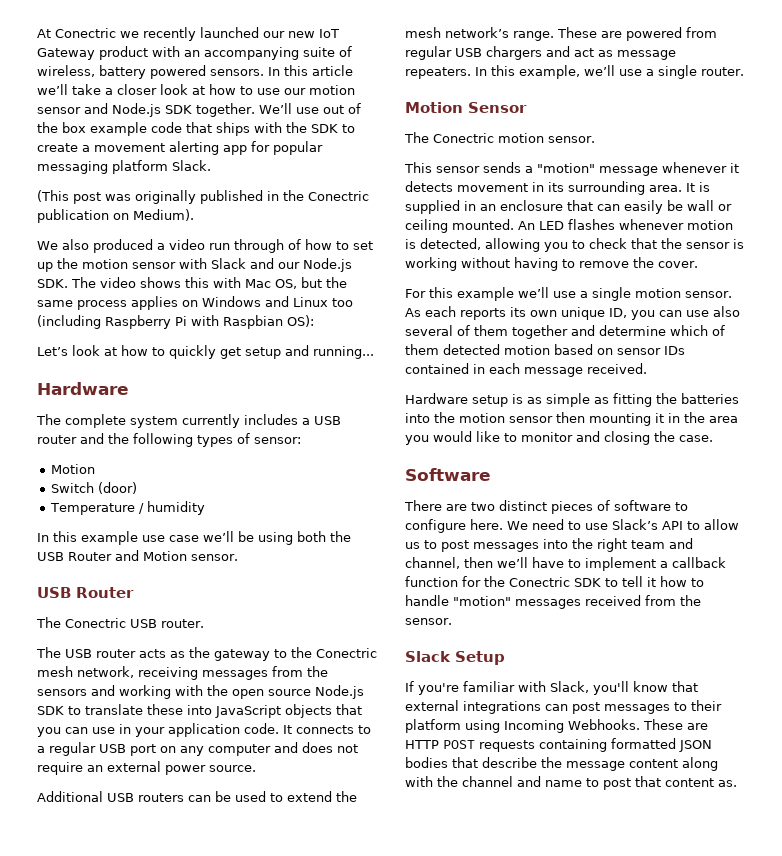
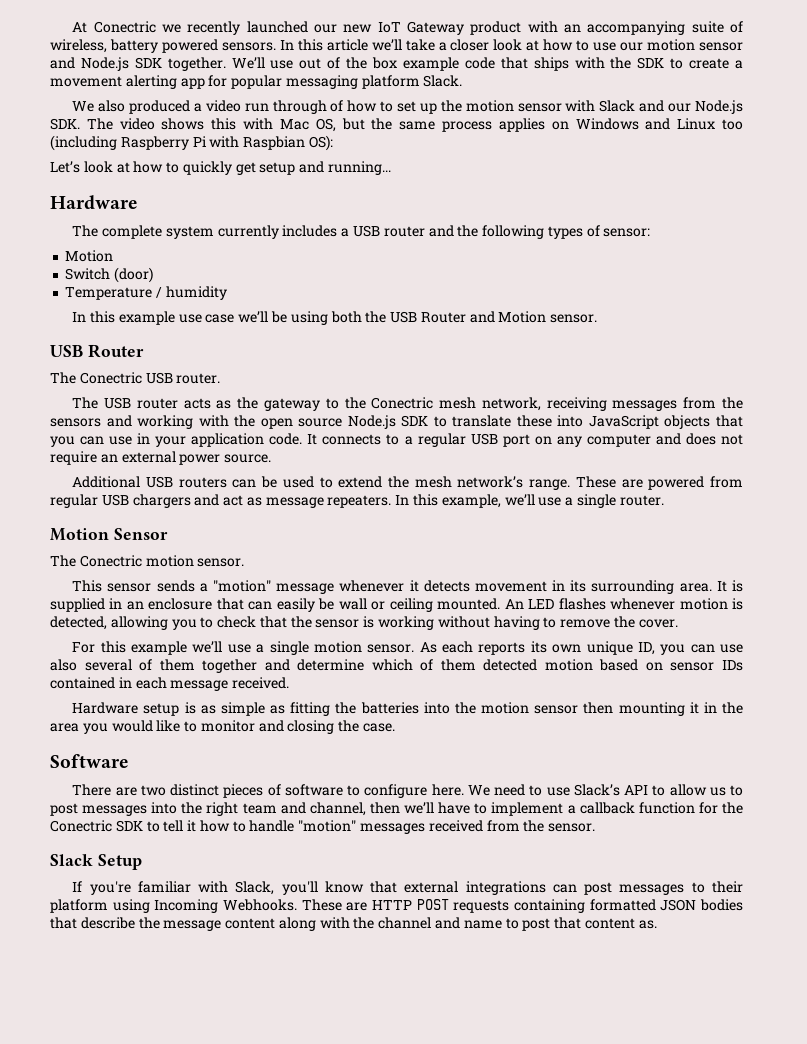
- (This post was originally published in the Conectric publication on Medium).

